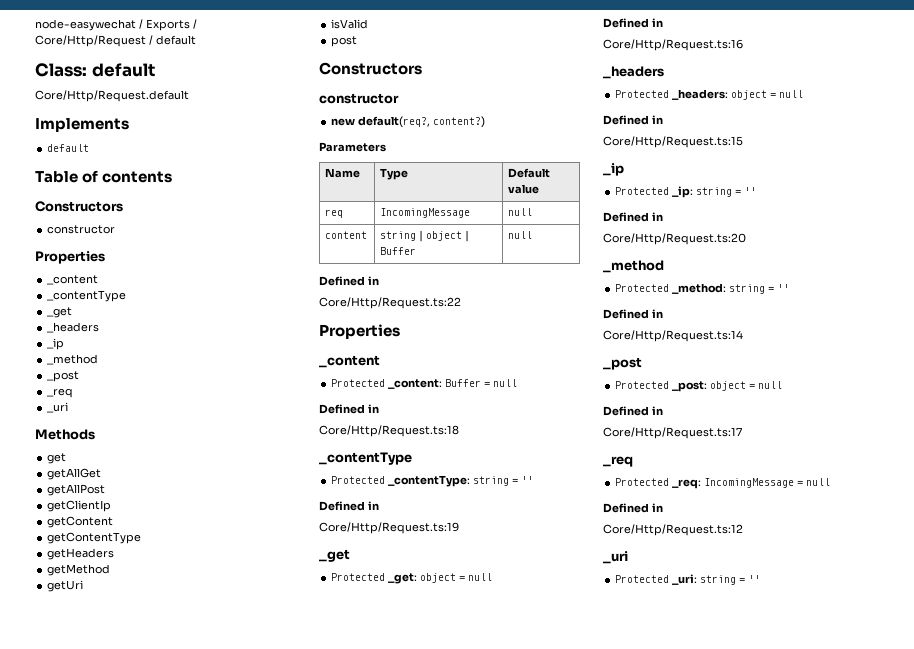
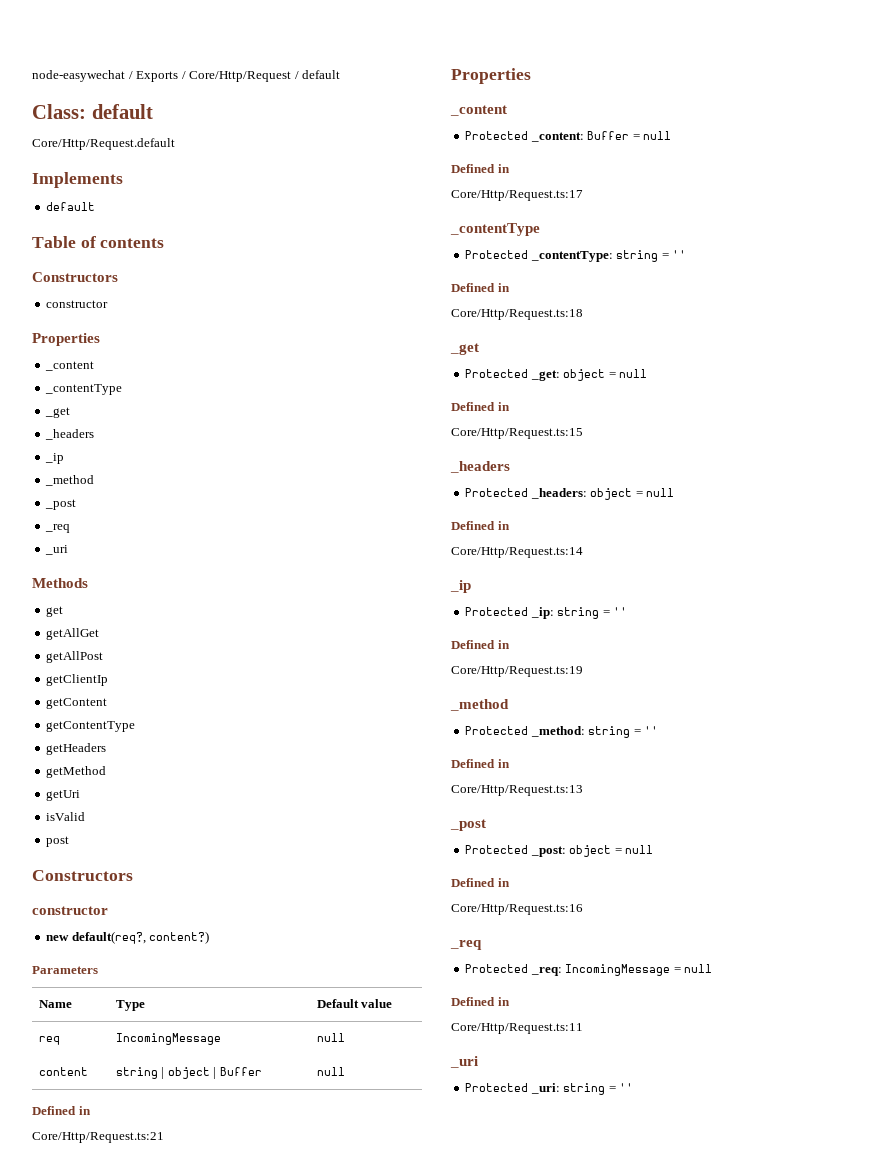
- Core/Http/Request.ts:22
+ Core/Http/Request.ts:21
- Core/Http/Request.ts:18
+ Core/Http/Request.ts:17
- Core/Http/Request.ts:19
+ Core/Http/Request.ts:18
- Core/Http/Request.ts:16
+ Core/Http/Request.ts:15
- Core/Http/Request.ts:15
+ Core/Http/Request.ts:14
- Core/Http/Request.ts:20
+ Core/Http/Request.ts:19
- Core/Http/Request.ts:14
+ Core/Http/Request.ts:13
- Core/Http/Request.ts:17
+ Core/Http/Request.ts:16
- Core/Http/Request.ts:12
+ Core/Http/Request.ts:11

